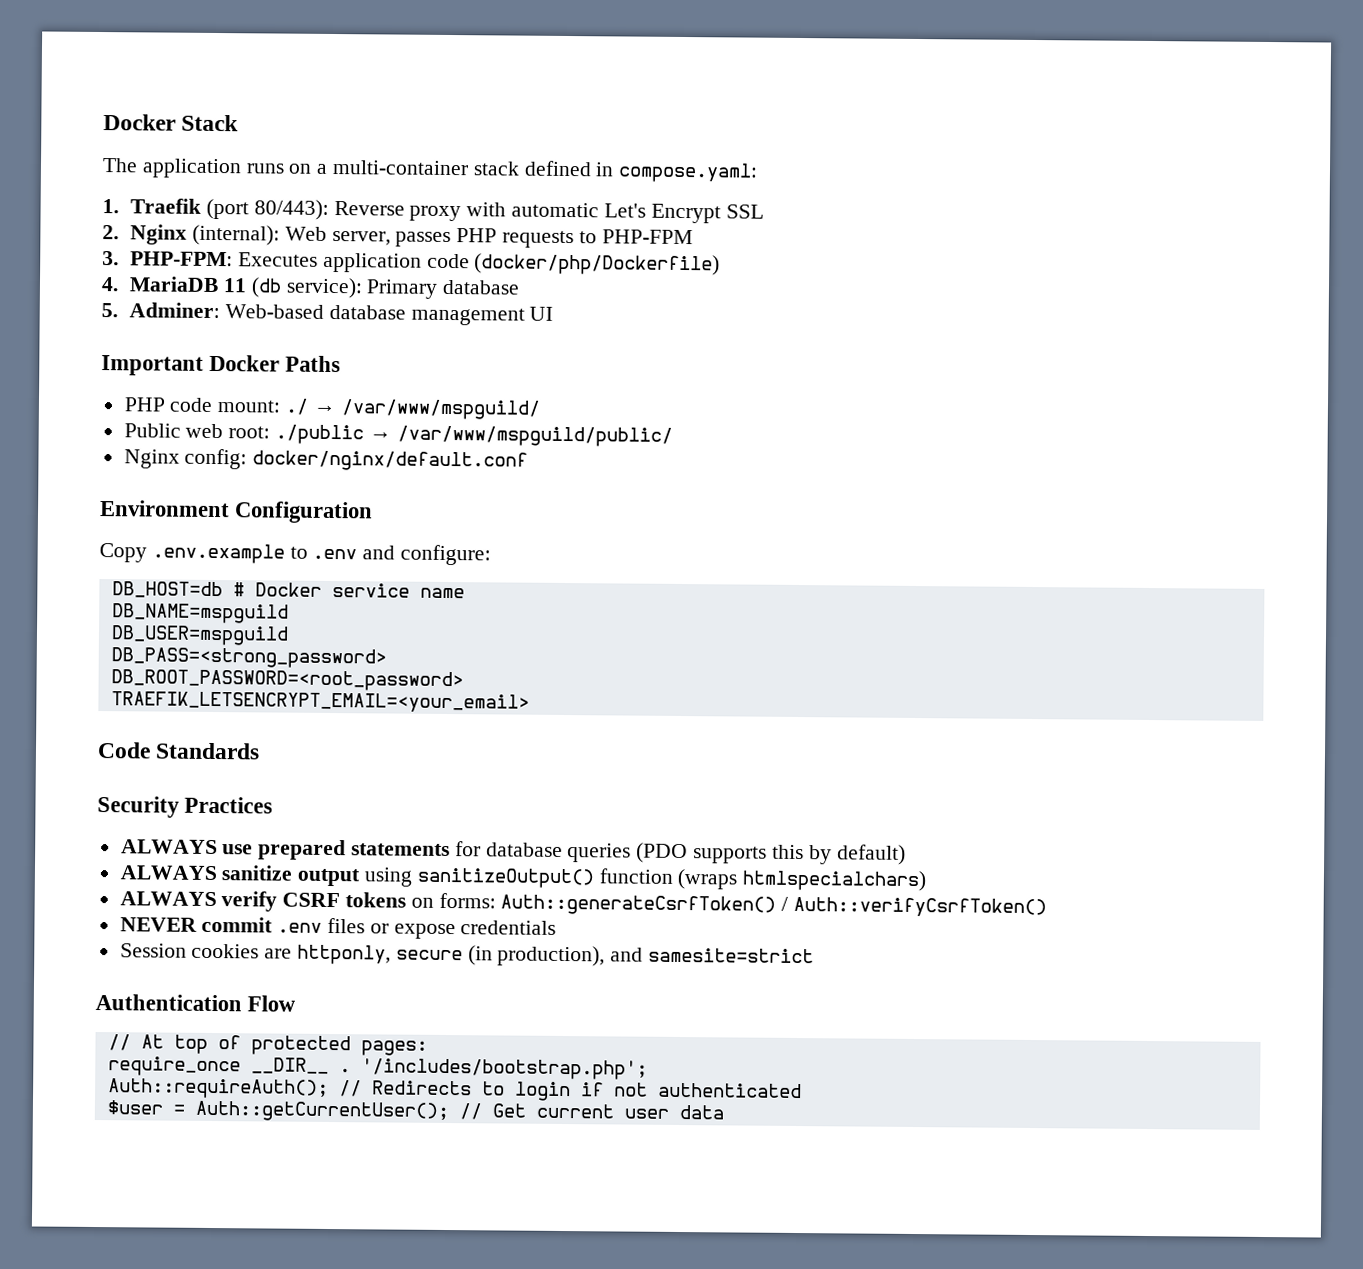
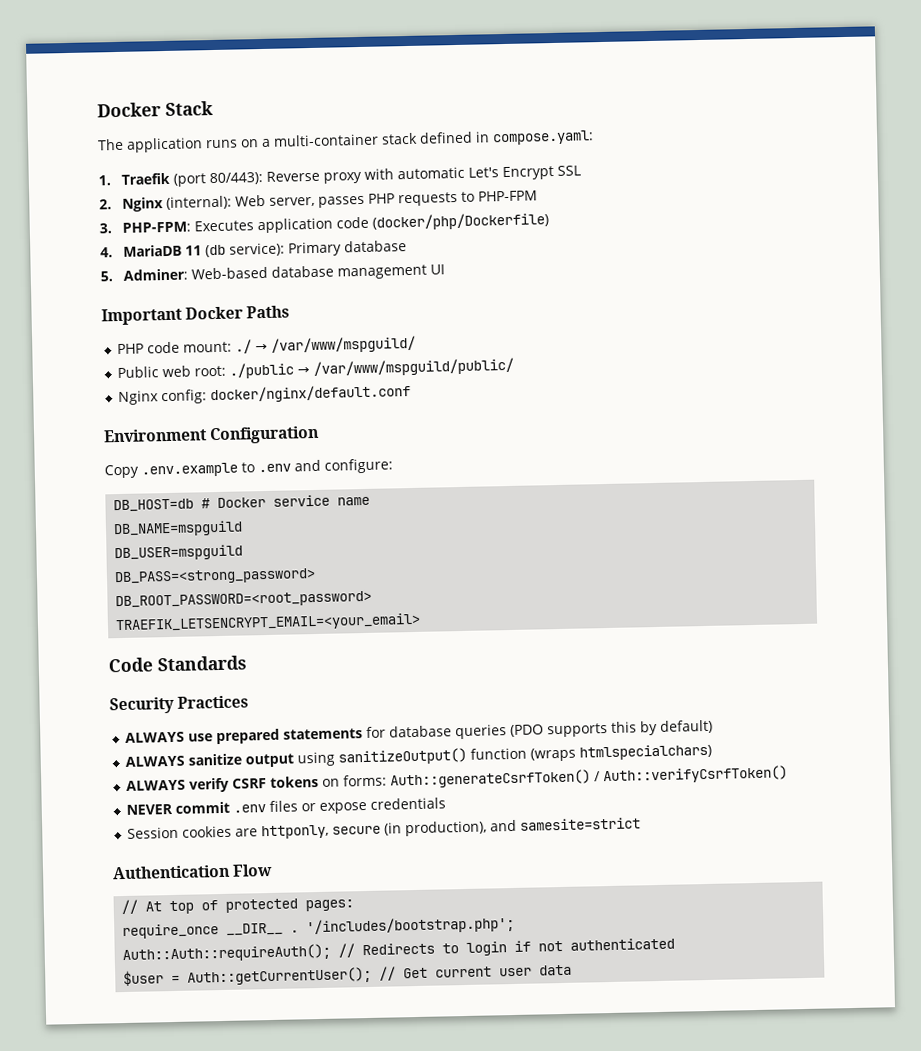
- Auth::requireAuth(); // Redirects to login if not authenticated
+ Auth::Auth::requireAuth(); // Redirects to login if not authenticated

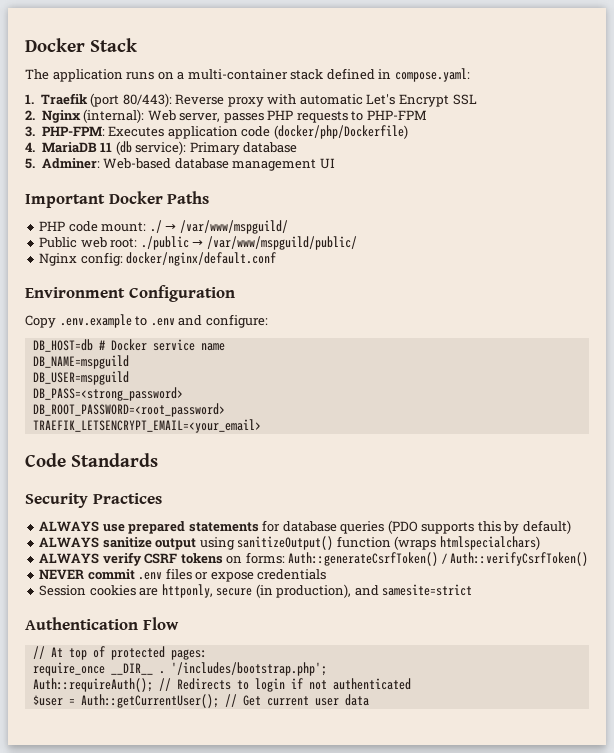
- Auth::Auth::requireAuth(); // Redirects to login if not authenticated
+ Auth::requireAuth(); // Redirects to login if not authenticated

